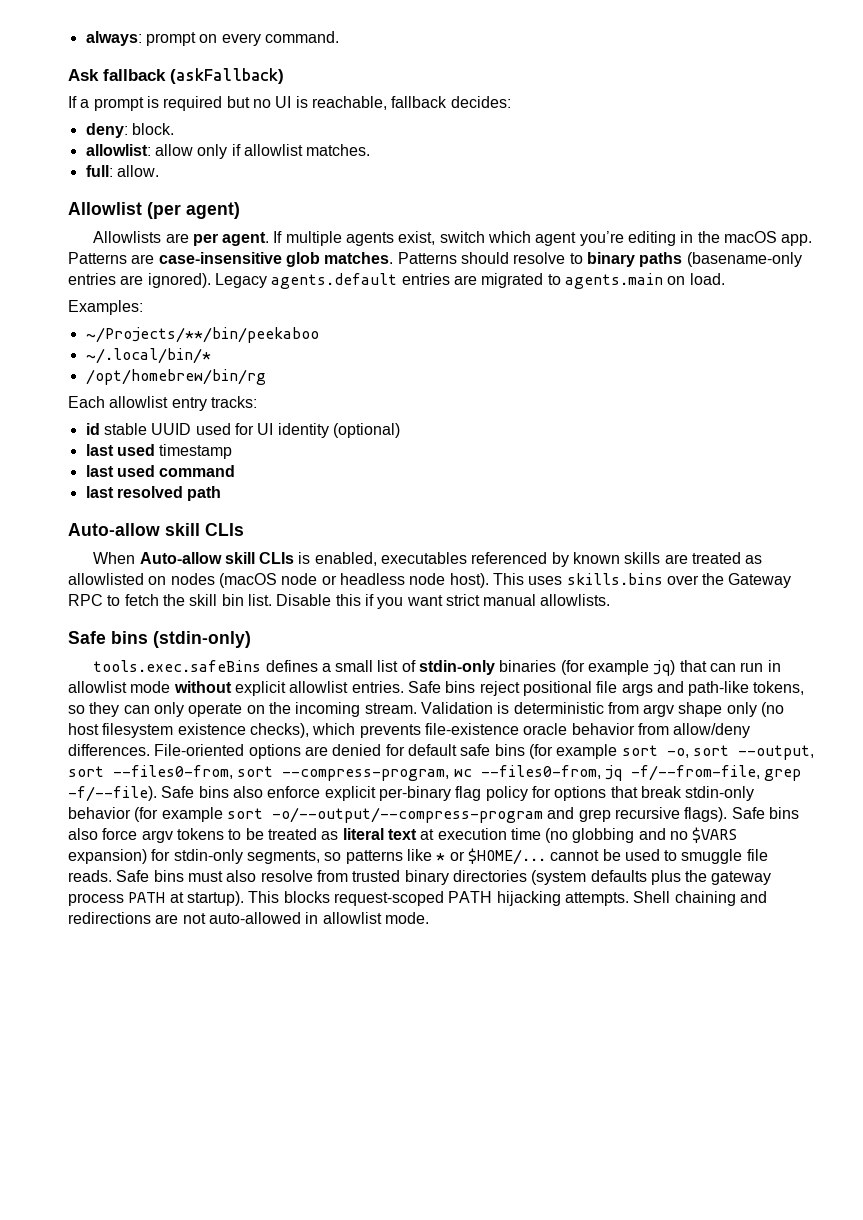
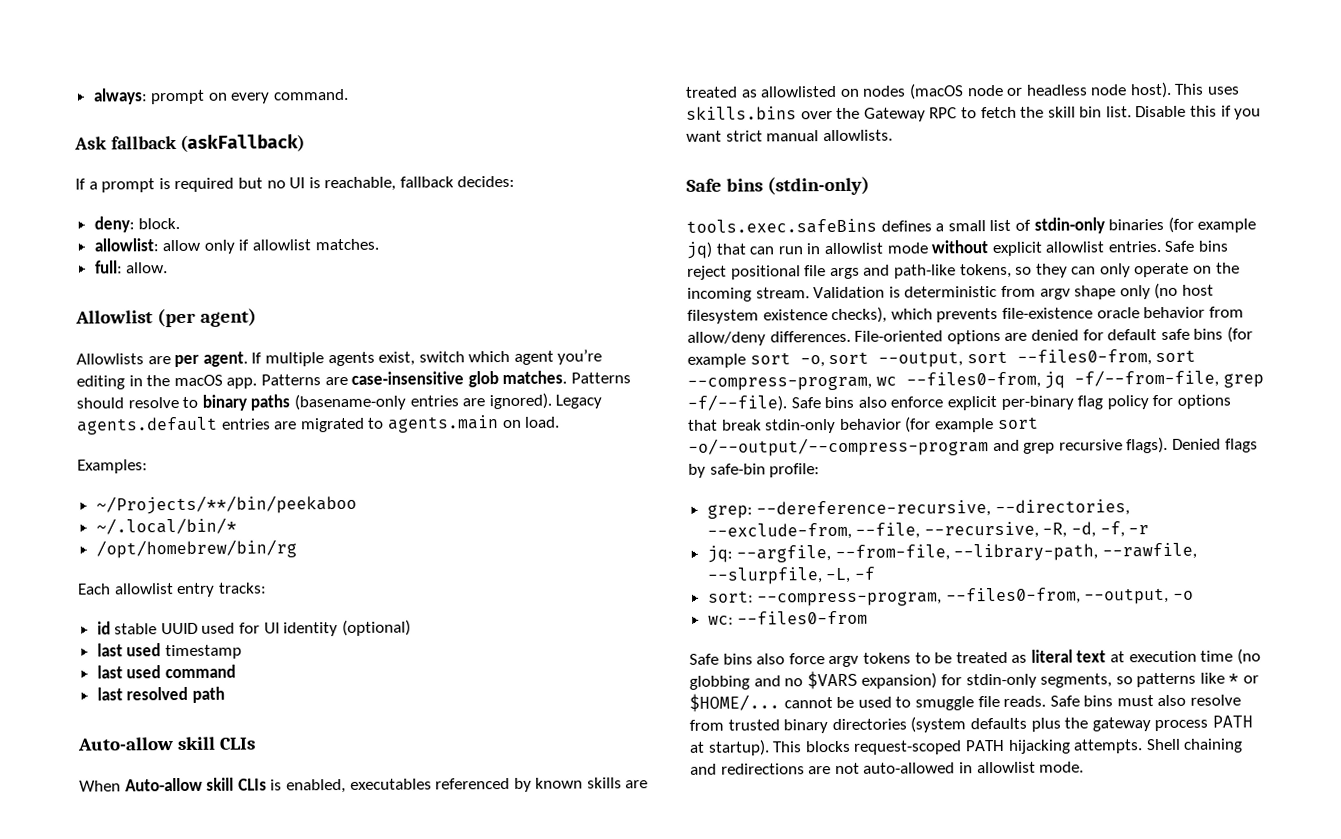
- Safe bins also enforce explicit per-binary flag policy for options that break stdin-only behavior (for example sort -o/--output/--compress-program and grep recursive flags). Safe bins also force argv tokens to be treated as literal text at execution time (no globbing and no $VARS expansion) for stdin-only segments, so patterns like * or $HOME/... cannot be used to smuggle file reads.
+ Safe bins also enforce explicit per-binary flag policy for options that break stdin-only behavior (for example sort -o/--output/--compress-program and grep recursive flags). Denied flags by safe-bin profile:
+ grep: --dereference-recursive, --directories, --exclude-from, --file, --recursive, -R, -d, -f, -r
+ jq: --argfile, --from-file, --library-path, --rawfile, --slurpfile, -L, -f
+ sort: --compress-program, --files0-from, --output, -o
+ wc: --files0-from
+ Safe bins also force argv tokens to be treated as literal text at execution time (no globbing and no $VARS expansion) for stdin-only segments, so patterns like * or $HOME/... cannot be used to smuggle file reads.

